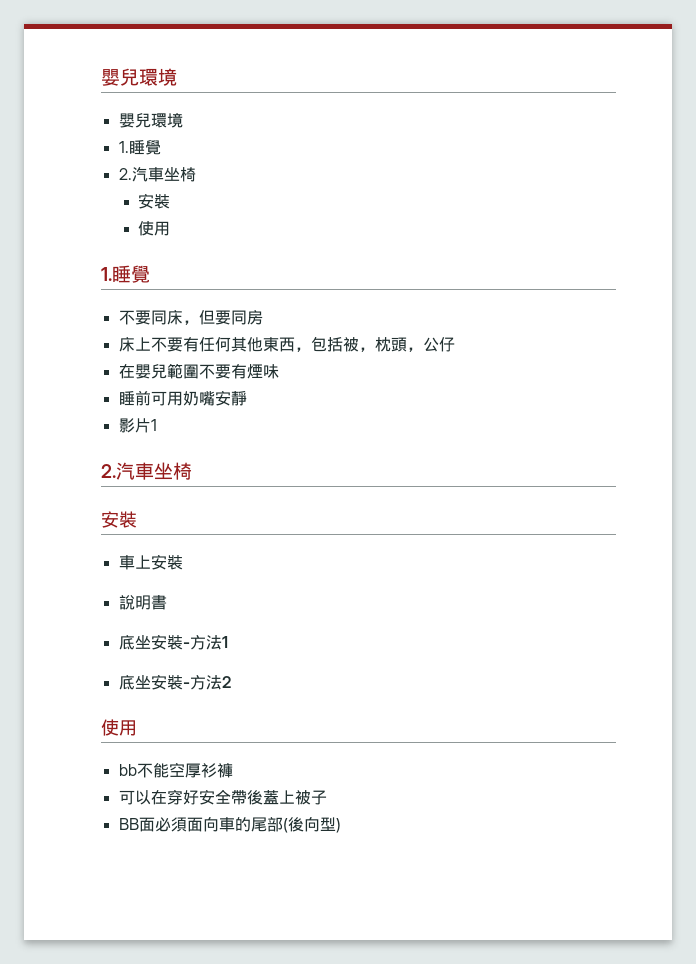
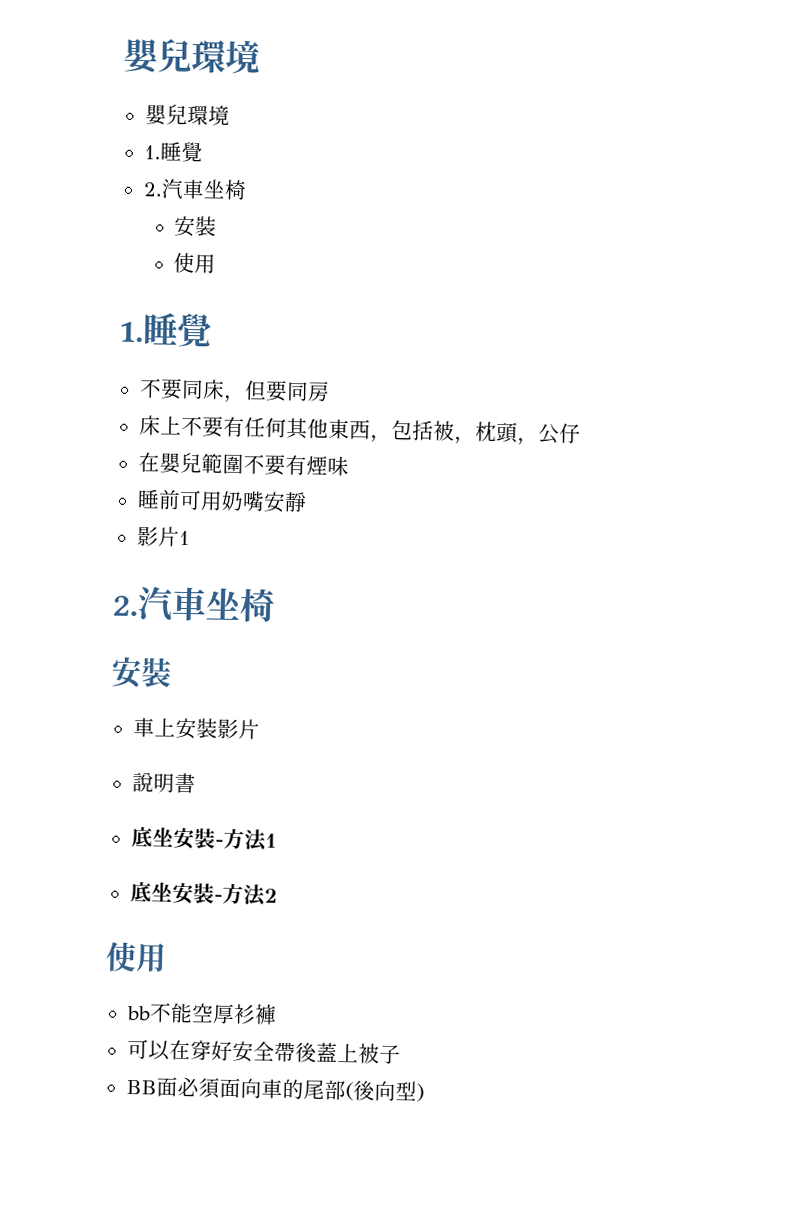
- 車上安裝
+ 車上安裝影片

